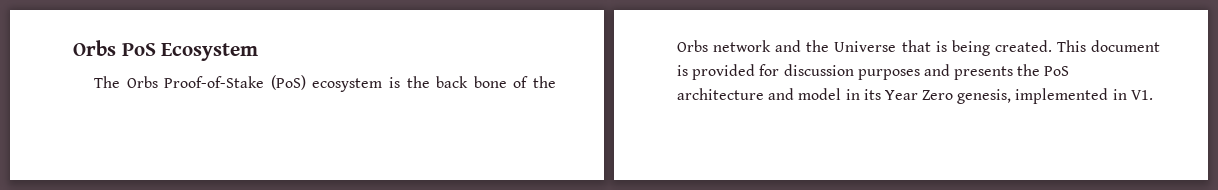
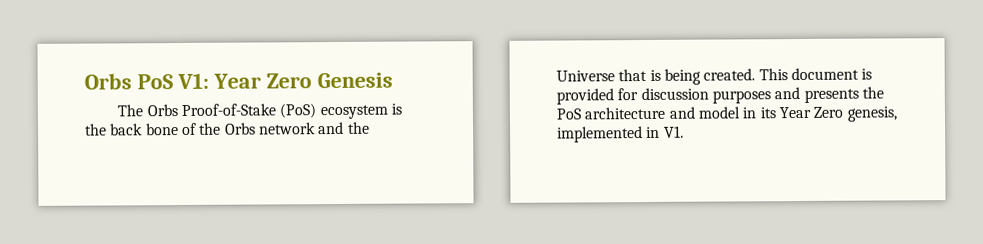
- Orbs PoS Ecosystem
+ Orbs PoS V1: Year Zero Genesis

